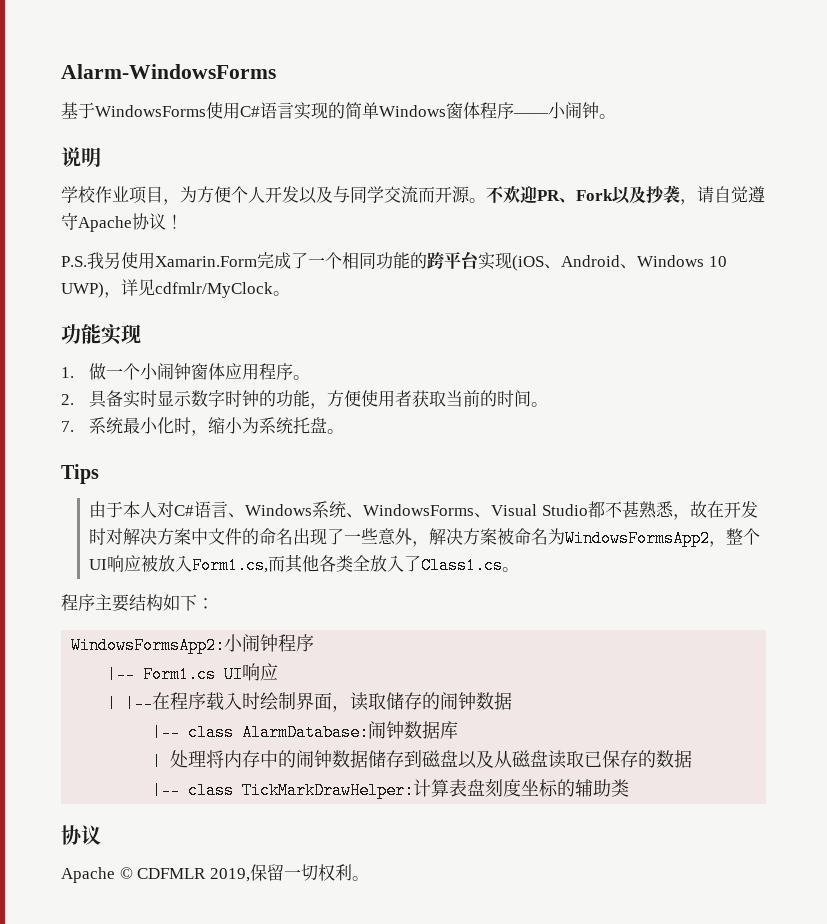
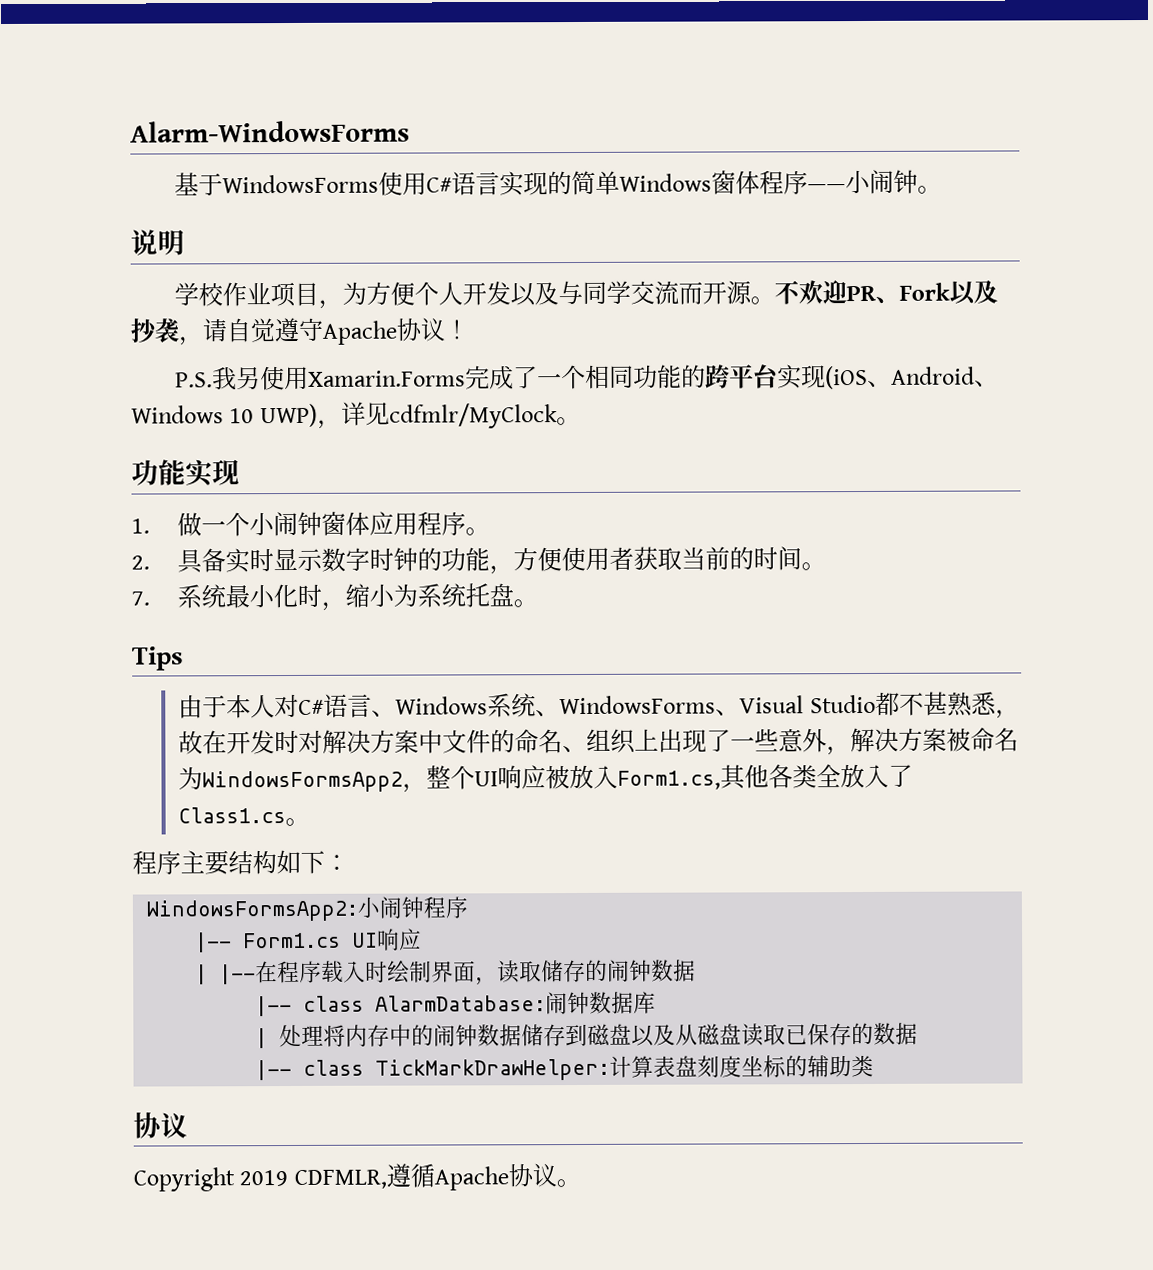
- P.S.我另使用Xamarin.Form完成了一个相同功能的跨平台实现(iOS、Android、Windows 10 UWP)，详见cdfmlr/MyClock。
+ P.S.我另使用Xamarin.Forms完成了一个相同功能的跨平台实现(iOS、Android、Windows 10 UWP)，详见cdfmlr/MyClock。
- 由于本人对C#语言、Windows系统、WindowsForms、Visual Studio都不甚熟悉，故在开发时对解决方案中文件的命名出现了一些意外，解决方案被命名为WindowsFormsApp2，整个UI响应被放入Form1.cs,而其他各类全放入了Class1.cs。
+ 由于本人对C#语言、Windows系统、WindowsForms、Visual Studio都不甚熟悉，故在开发时对解决方案中文件的命名、组织上出现了一些意外，解决方案被命名为WindowsFormsApp2，整个UI响应被放入Form1.cs,其他各类全放入了Class1.cs。
- Apache © CDFMLR 2019,保留一切权利。
+ Copyright 2019 CDFMLR,遵循Apache协议。

